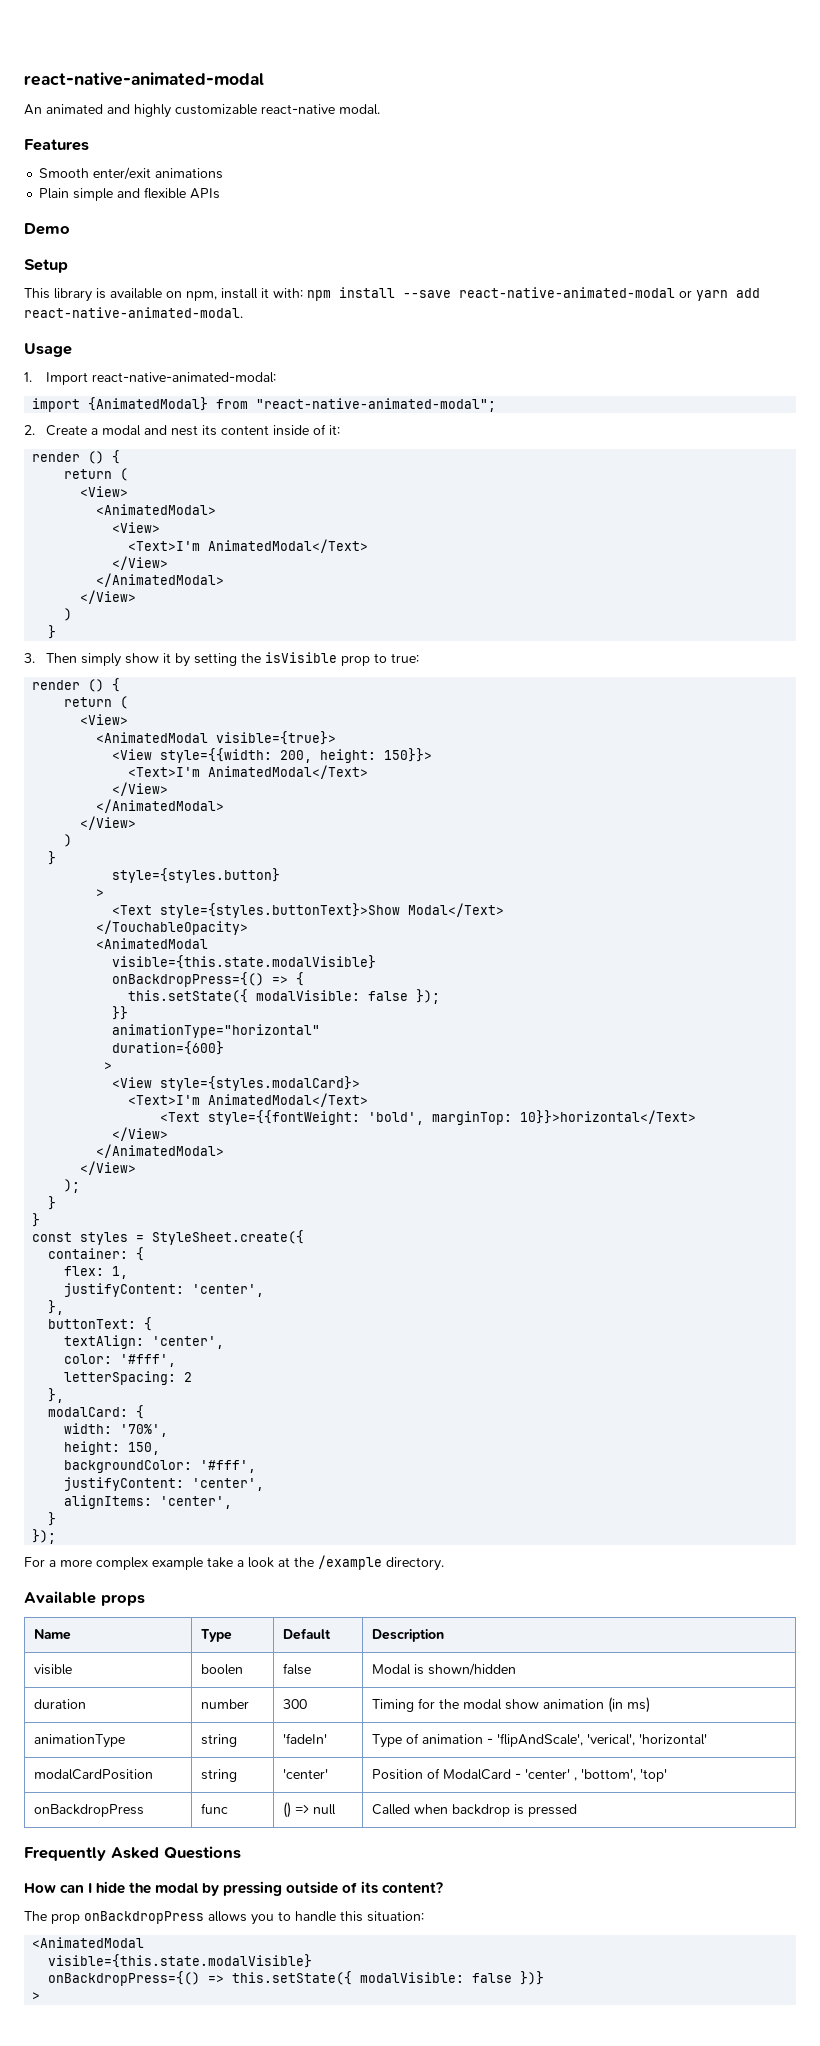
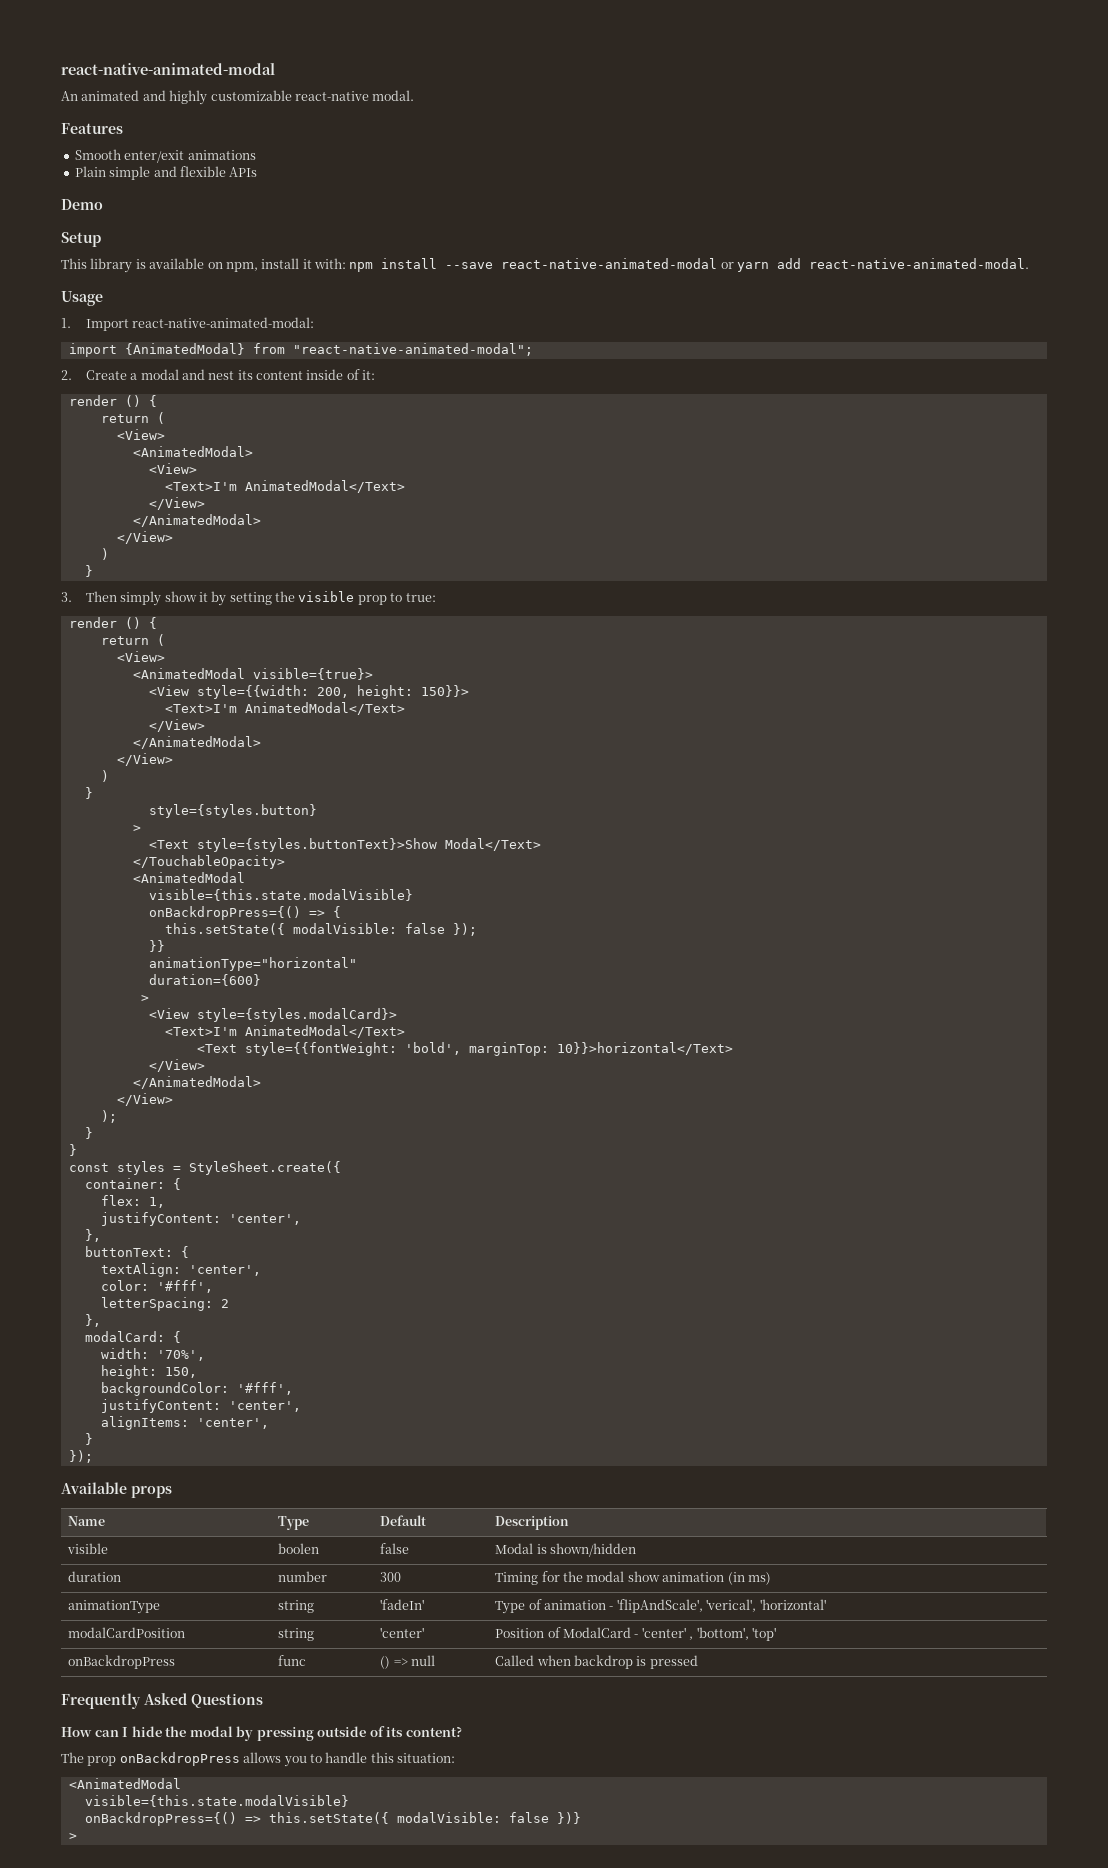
- 3. Then simply show it by setting the isVisible prop to true:
+ 3. Then simply show it by setting the visible prop to true:
- For a more complex example take a look at the /example directory.

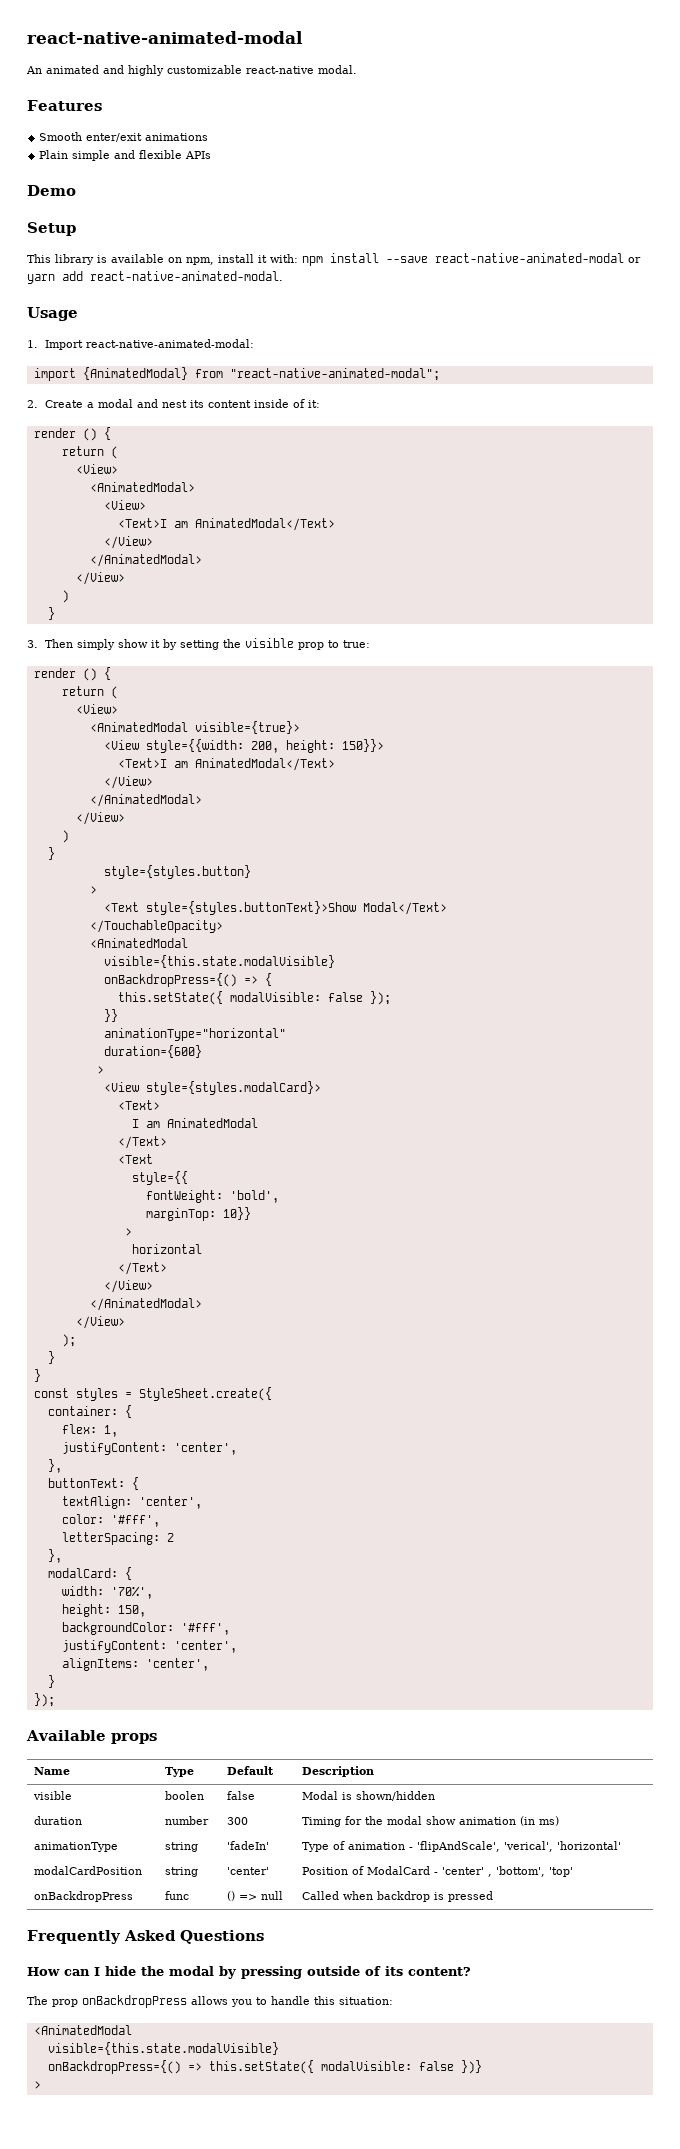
  <AnimatedModal>
  <View>
- <Text>I'm AnimatedModal</Text>
+ <Text>I am AnimatedModal</Text>
  <View style={{width: 200, height: 150}}>
- <Text>I'm AnimatedModal</Text>
+ <Text>I am AnimatedModal</Text>
  <View style={styles.modalCard}>
- <Text>I'm AnimatedModal</Text>
- <Text style={{fontWeight: 'bold', marginTop: 10}}>horizontal</Text>
+ <Text>
+ I am AnimatedModal
+ </Text>
+ <Text
+ style={{
+ fontWeight: 'bold',
+ marginTop: 10}}
+ >
+ horizontal
+ </Text>

